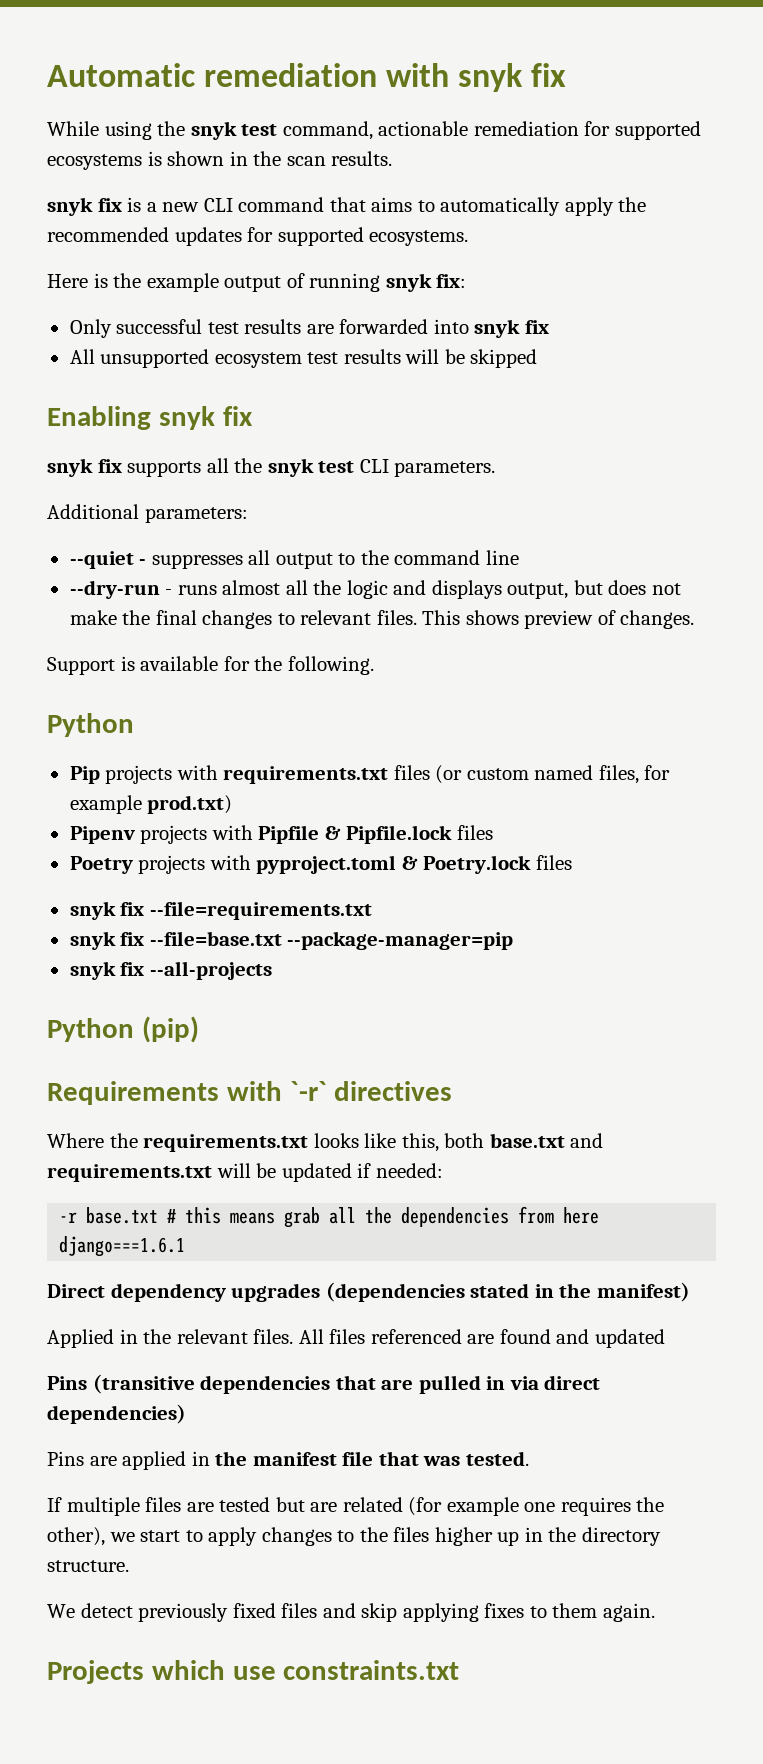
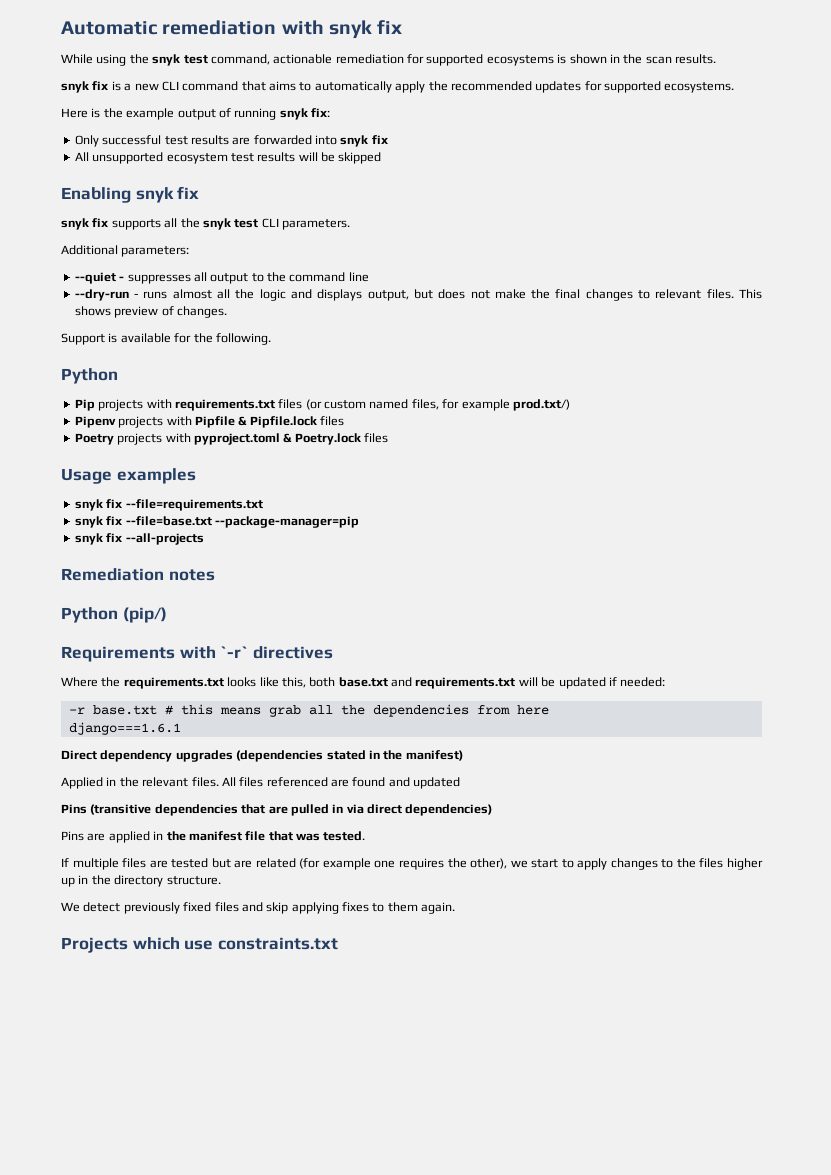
- Pip projects with requirements.txt files (or custom named files, for example prod.txt)
+ Pip projects with requirements.txt files (or custom named files, for example prod.txt/)
+ Usage examples
- Python (pip)
+ Remediation notes
+ Python (pip/)

